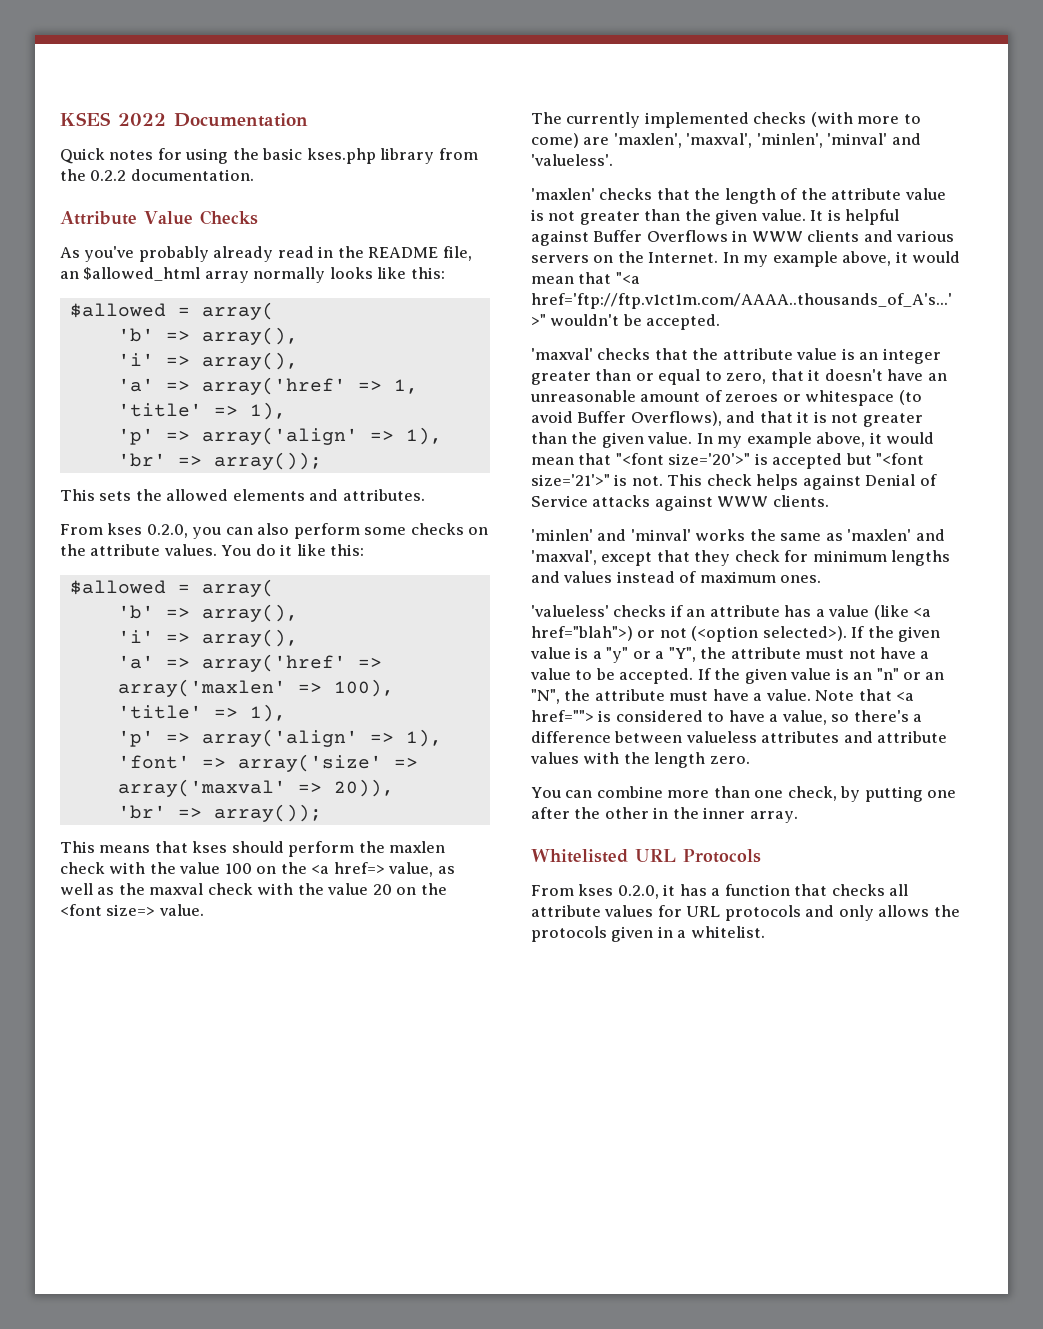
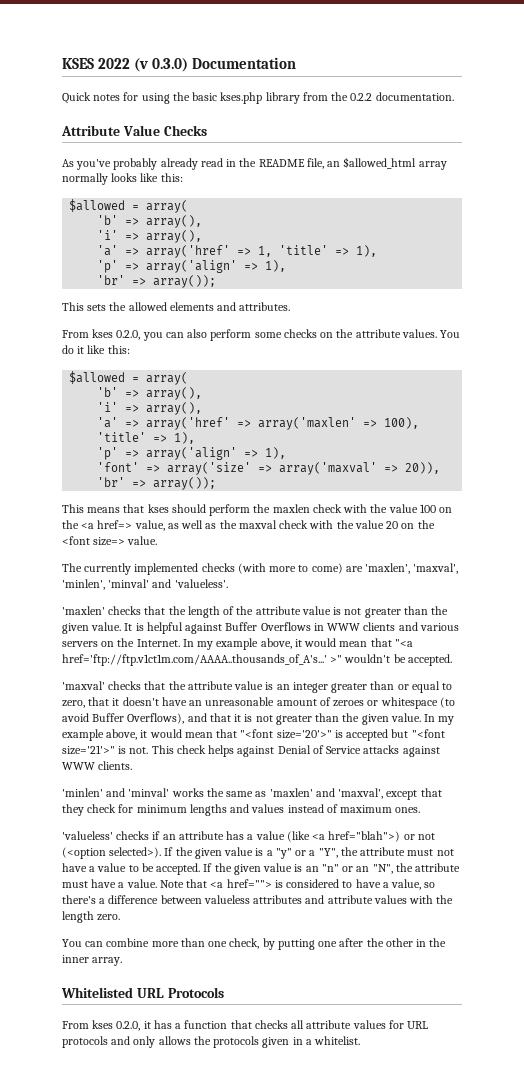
- KSES 2022 Documentation
+ KSES 2022 (v 0.3.0) Documentation

